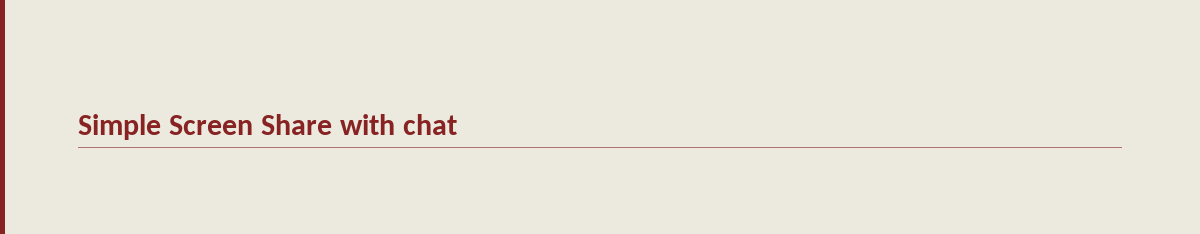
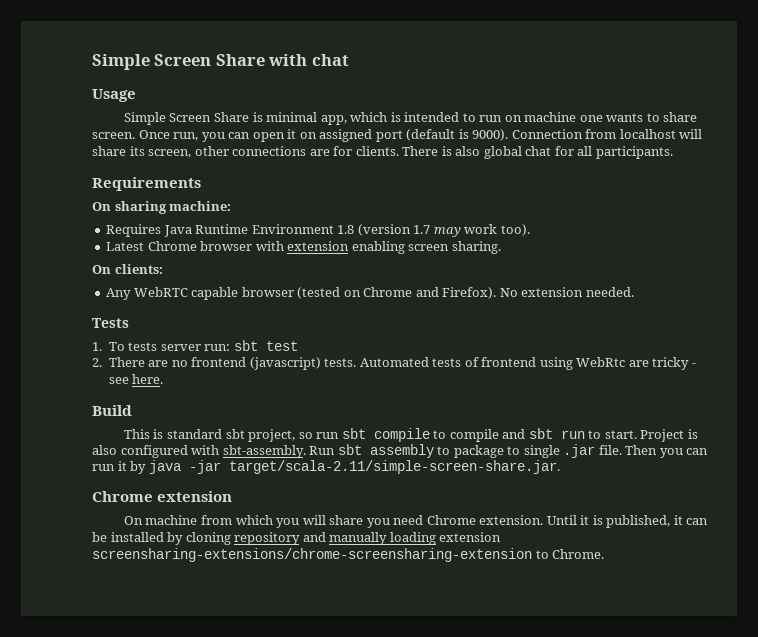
+ Usage
+ Simple Screen Share is minimal app, which is intended to run on machine one wants to share screen. Once run, you can open it on assigned port (default is 9000). Connection from localhost will share its screen, other connections are for clients. There is also global chat for all participants.
+ Requirements
+ On sharing machine:
+ Requires Java Runtime Environment 1.8 (version 1.7 may work too).
+ Latest Chrome browser with extension enabling screen sharing.
+ On clients:
+ Any WebRTC capable browser (tested on Chrome and Firefox). No extension needed.
+ Tests
+ 1. To tests server run: sbt test
+ 2. There are no frontend (javascript) tests. Automated tests of frontend using WebRtc are tricky - see here.
+ Build
+ This is standard sbt project, so run sbt compile to compile and sbt run to start. Project is also configured with sbt-assembly. Run sbt assembly to package to single .jar file. Then you can run it by java -jar target/scala-2.11/simple-screen-share.jar.
+ Chrome extension
+ On machine from which you will share you need Chrome extension. Until it is published, it can be installed by cloning repository and manually loading extension screensharing-extensions/chrome-screensharing-extension to Chrome.

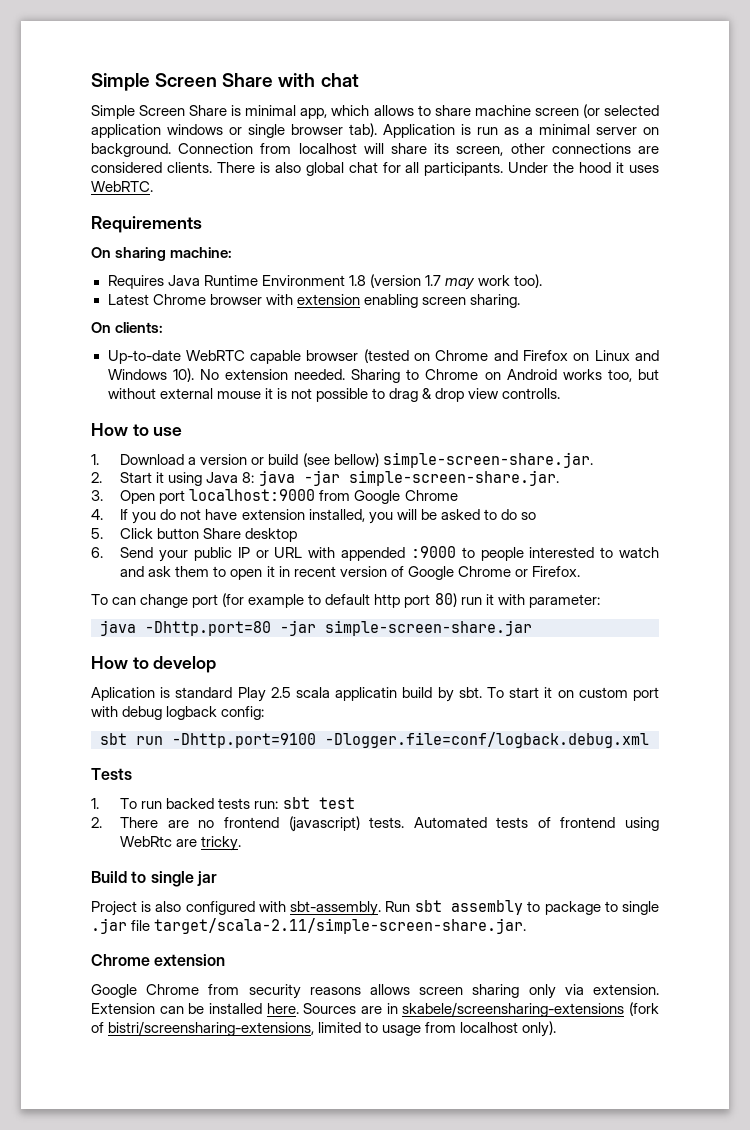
- Usage
- Simple Screen Share is minimal app, which is intended to run on machine one wants to share screen. Once run, you can open it on assigned port (default is 9000).
+ Simple Screen Share is minimal app, which allows to share machine screen (or selected application windows or single browser tab). Application is run as a minimal server on background.
- Connection from localhost will share its screen, other connections are for clients.
+ Connection from localhost will share its screen, other connections are considered clients.
+ Under the hood it uses WebRTC.
- Any WebRTC capable browser (tested on Chrome and Firefox). No extension needed.
+ Up-to-date WebRTC capable browser (tested on Chrome and Firefox on Linux and Windows 10). No extension needed. Sharing to Chrome on Android works too, but without external mouse it is not possible to drag & drop view controlls.
+ How to use
+ 1. Download a version or build (see bellow) simple-screen-share.jar.
+ 2. Start it using Java 8: java -jar simple-screen-share.jar.
+ 3. Open port localhost:9000 from Google Chrome
+ 4. If you do not have extension installed, you will be asked to do so
+ 5. Click button Share desktop
+ 6. Send your public IP or URL with appended :9000 to people interested to watch and ask them to open it in recent version of Google Chrome or Firefox.
+ To can change port (for example to default http port 80) run it with parameter:
+ java -Dhttp.port=80 -jar simple-screen-share.jar
+ How to develop
+ Aplication is standard Play 2.5 scala applicatin build by sbt. To start it on custom port with debug logback config:
+ sbt run -Dhttp.port=9100 -Dlogger.file=conf/logback.debug.xml
- 1. To tests server run: sbt test
+ 1. To run backed tests run: sbt test
- Automated tests of frontend using WebRtc are tricky - see here.
- Build
- This is standard sbt project, so run sbt compile to compile and sbt run to start. Project is also configured with sbt-assembly.
+ Automated tests of frontend using WebRtc are tricky.
+ Build to single jar
+ Project is also configured with sbt-assembly.
- Run sbt assembly to package to single .jar file. Then you can run it by java -jar target/scala-2.11/simple-screen-share.jar.
+ Run sbt assembly to package to single .jar file target/scala-2.11/simple-screen-share.jar.
  Chrome extension
- On machine from which you will share you need Chrome extension. Until it is published, it can be installed by cloning repository and manually loading extension screensharing-extensions/chrome-screensharing-extension to Chrome.
+ Google Chrome from security reasons allows screen sharing only via extension. Extension can be installed here. Sources are in skabele/screensharing-extensions (fork of bistri/screensharing-extensions, limited to usage from localhost only).

